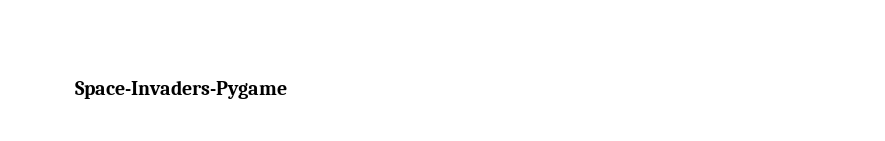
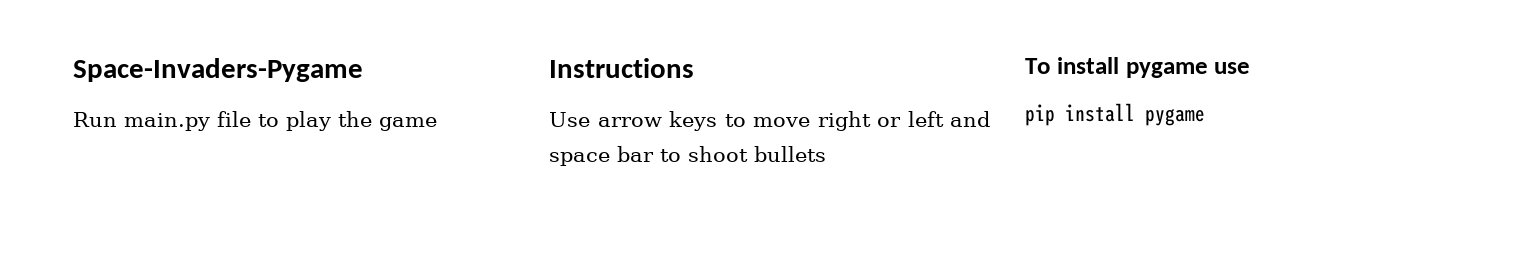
+ Run main.py file to play the game
+ Instructions
+ Use arrow keys to move right or left and space bar to shoot bullets
+ To install pygame use
+ pip install pygame

